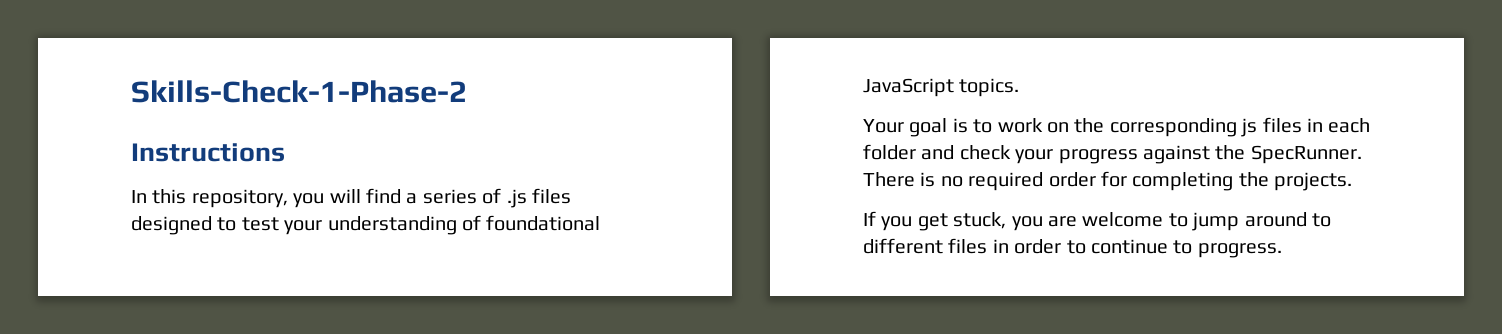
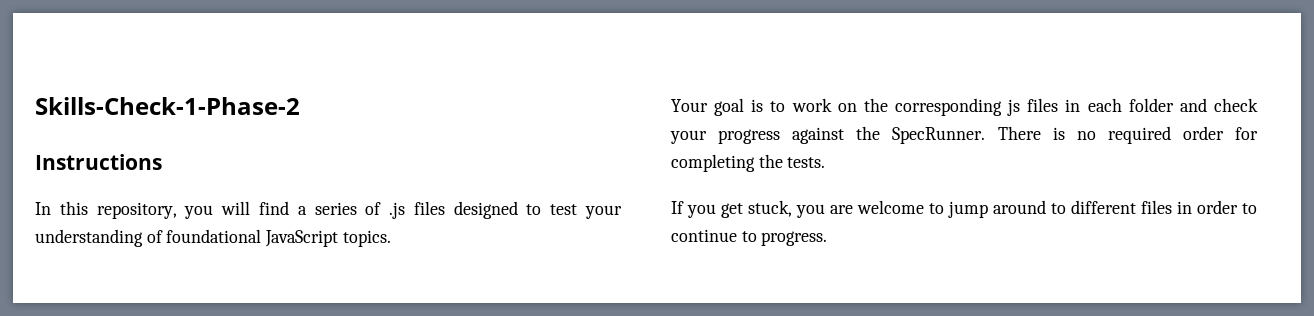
- There is no required order for completing the projects.
+ There is no required order for completing the tests.

